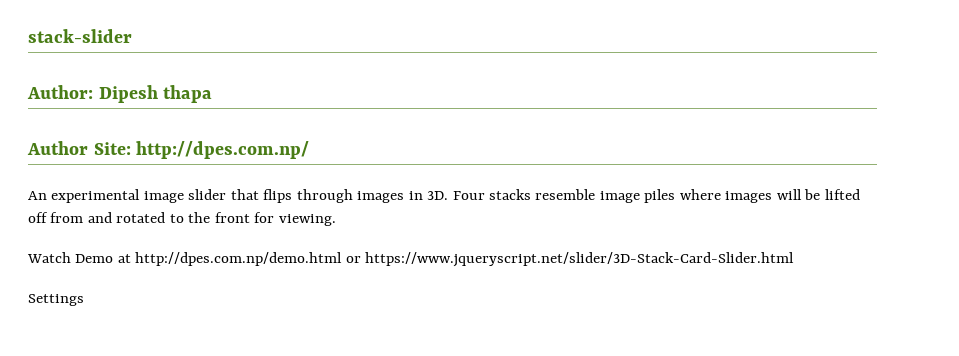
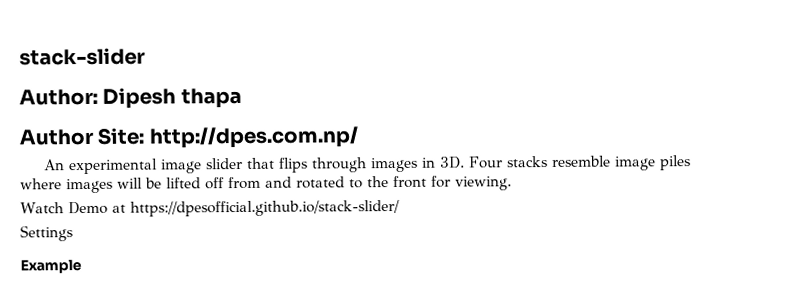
- Watch Demo at http://dpes.com.np/demo.html or https://www.jqueryscript.net/slider/3D-Stack-Card-Slider.html
+ Watch Demo at https://dpesofficial.github.io/stack-slider/
+ Example

